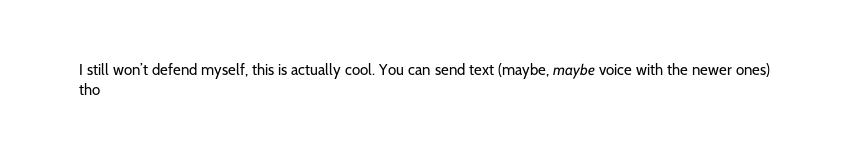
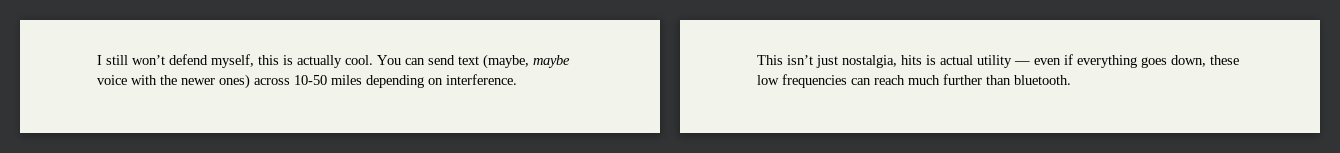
- You can send text (maybe, maybe voice with the newer ones) tho
+ You can send text (maybe, maybe voice with the newer ones) across 10-50 miles depending on interference.
+ This isn’t just nostalgia, hits is actual utility — even if everything goes down, these low frequencies can reach much further than bluetooth.

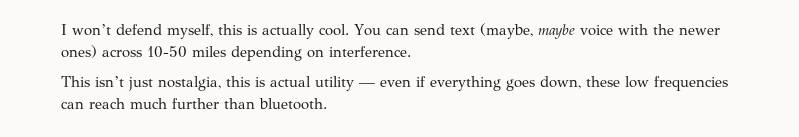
- I still won’t defend myself, this is actually cool.
+ I won’t defend myself, this is actually cool.
- This isn’t just nostalgia, hits is actual utility — even if everything goes down, these low frequencies can reach much further than bluetooth.
+ This isn’t just nostalgia, this is actual utility — even if everything goes down, these low frequencies can reach much further than bluetooth.

